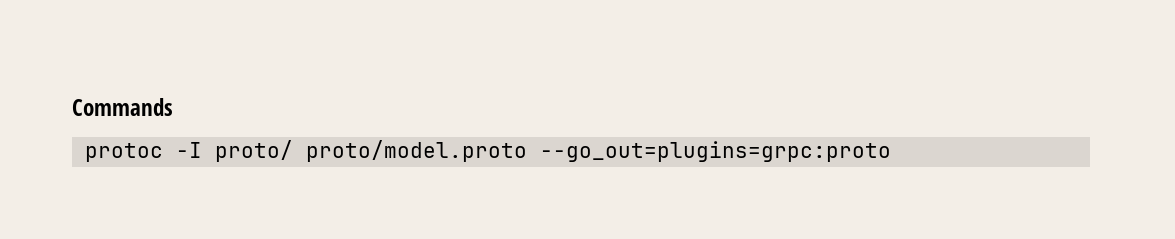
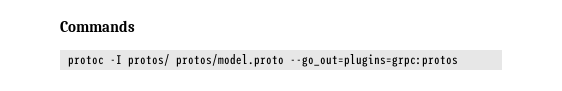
- protoc -I proto/ proto/model.proto --go_out=plugins=grpc:proto
+ protoc -I protos/ protos/model.proto --go_out=plugins=grpc:protos

